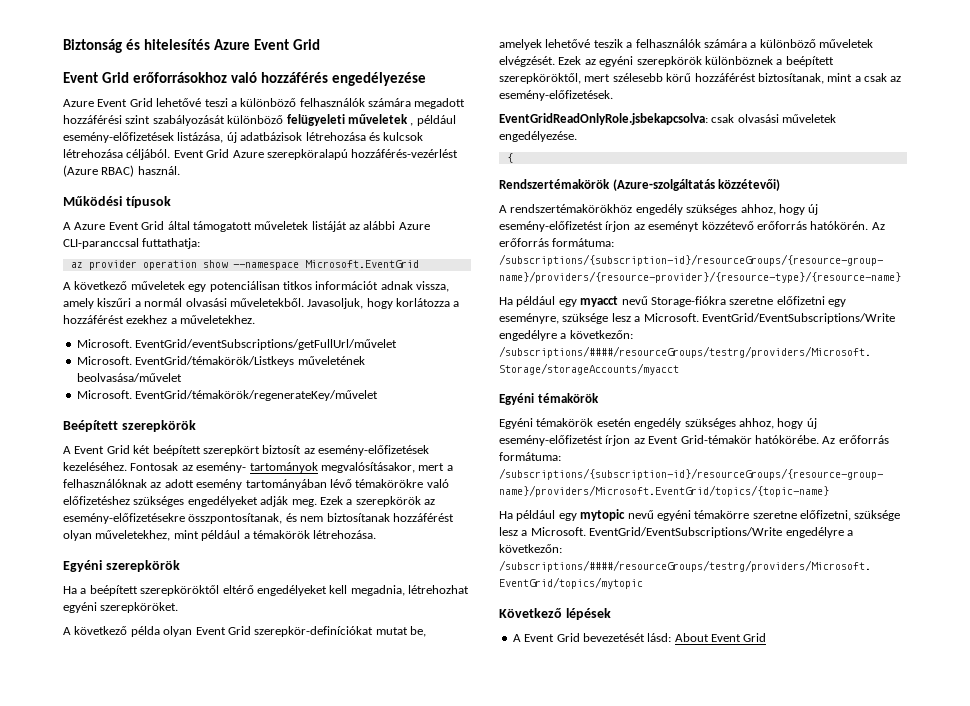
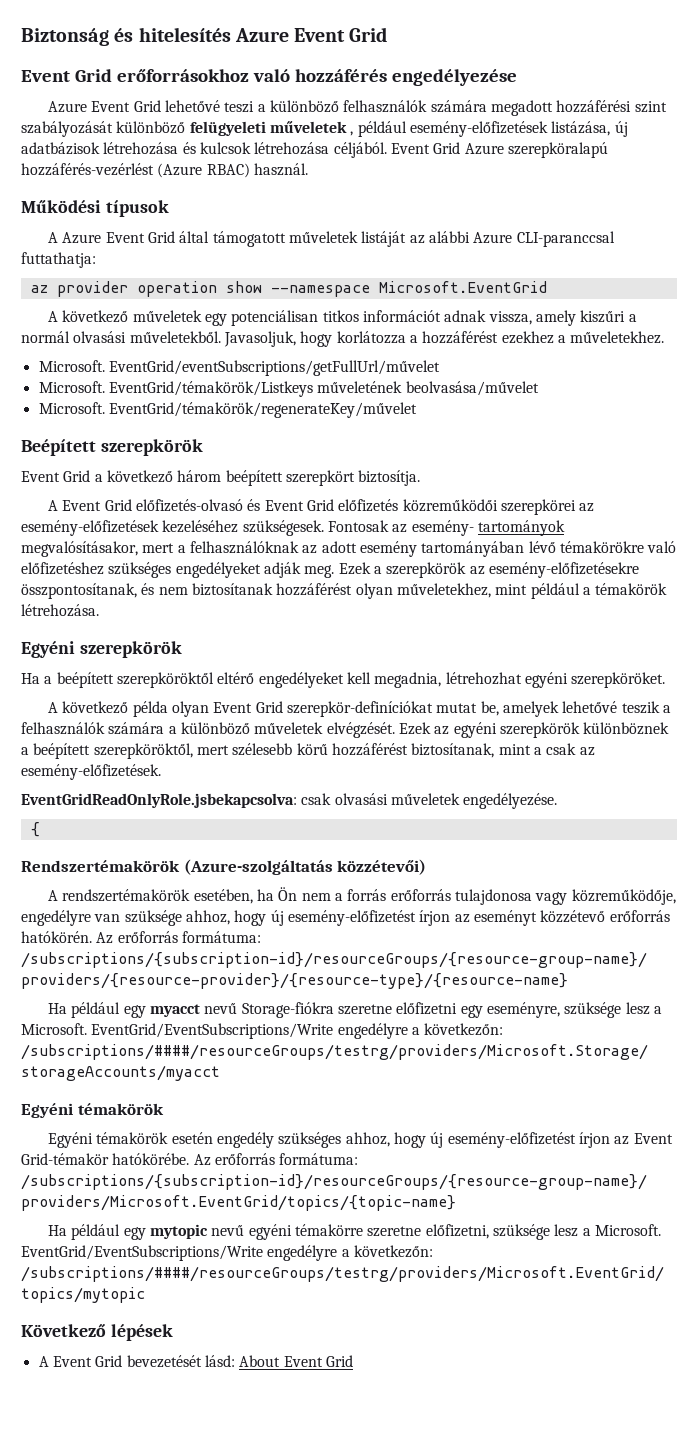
- A Event Grid két beépített szerepkört biztosít az esemény-előfizetések kezeléséhez.
+ Event Grid a következő három beépített szerepkört biztosítja.
+ A Event Grid előfizetés-olvasó és Event Grid előfizetés közreműködői szerepkörei az esemény-előfizetések kezeléséhez szükségesek.
- A rendszertémakörökhöz engedély szükséges ahhoz, hogy új esemény-előfizetést írjon az eseményt közzétevő erőforrás hatókörén.
+ A rendszertémakörök esetében, ha Ön nem a forrás erőforrás tulajdonosa vagy közreműködője, engedélyre van szüksége ahhoz, hogy új esemény-előfizetést írjon az eseményt közzétevő erőforrás hatókörén.

